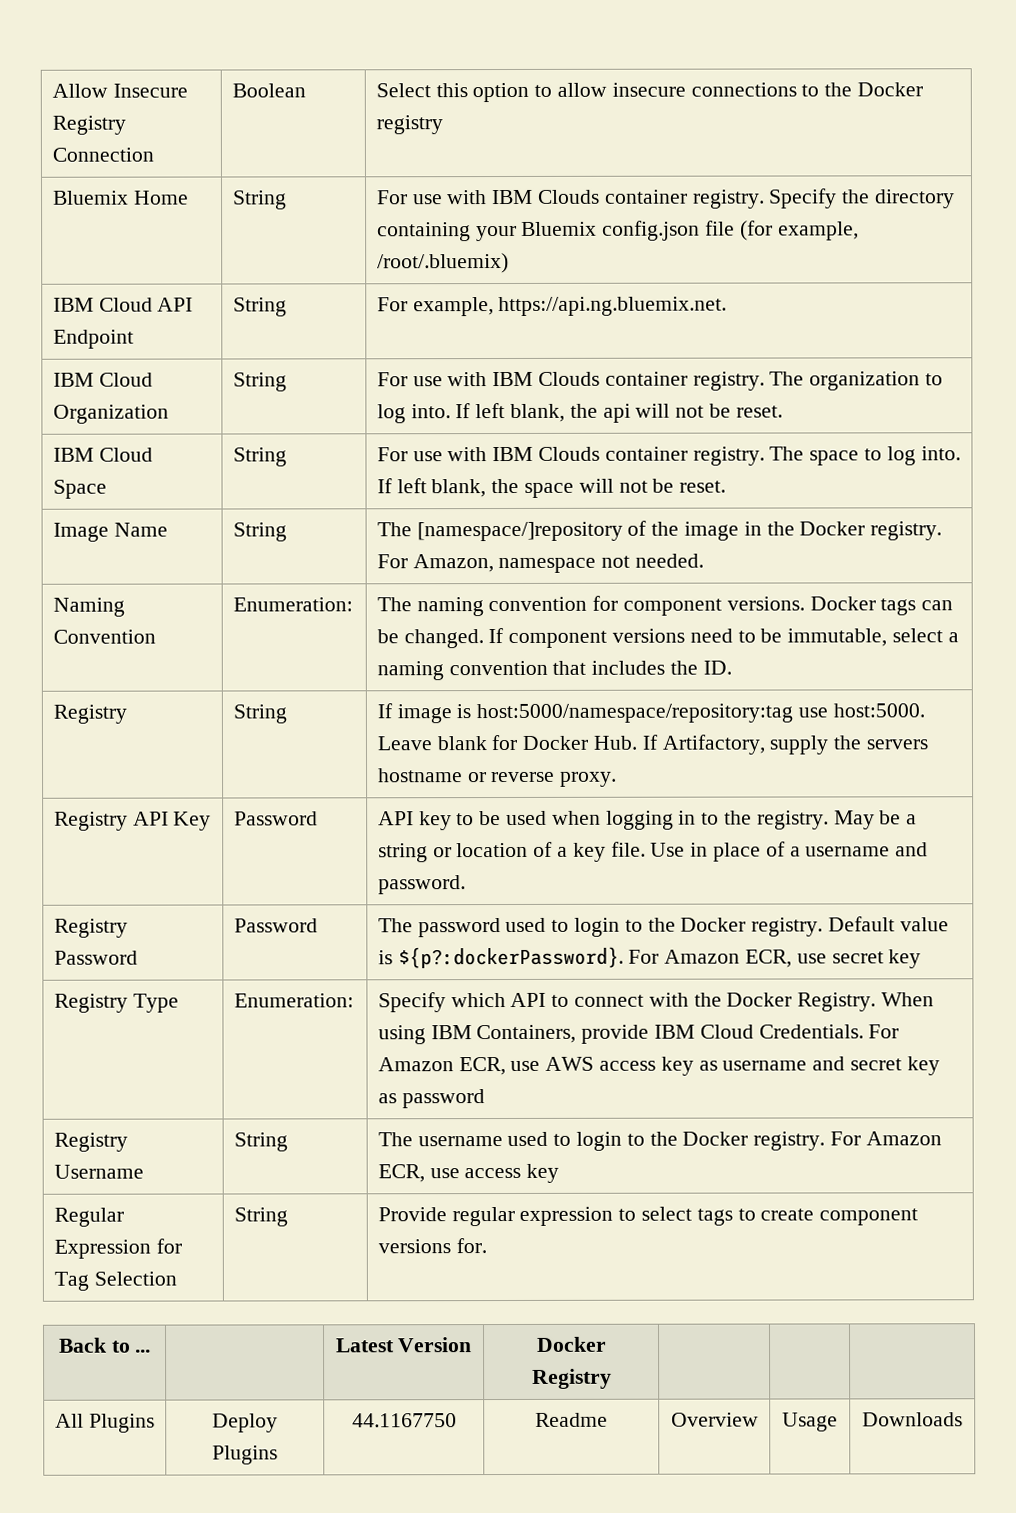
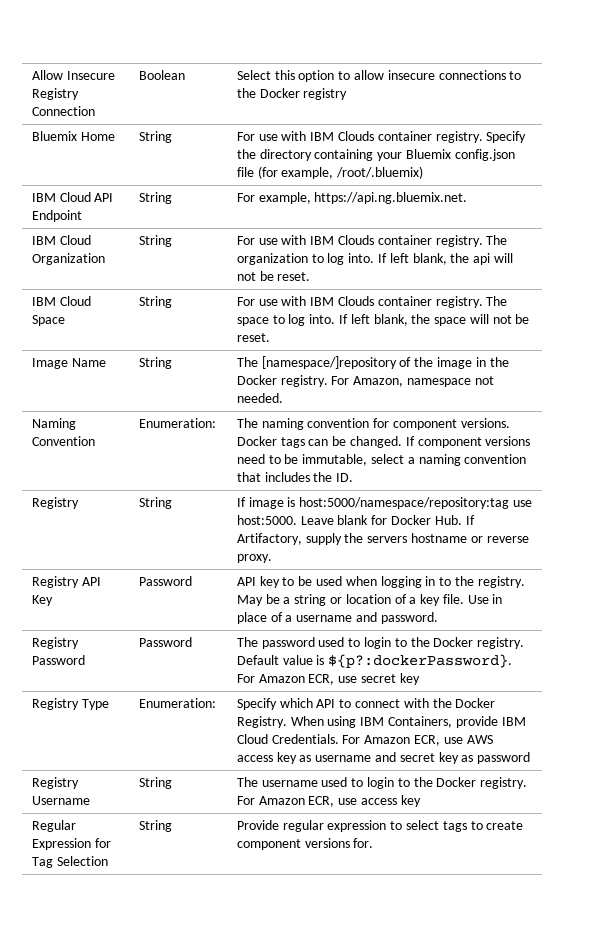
- Back to ... | | Latest Version | Docker Registry | | |
- All Plugins | Deploy Plugins | 44.1167750 | Readme | Overview | Usage | Downloads

